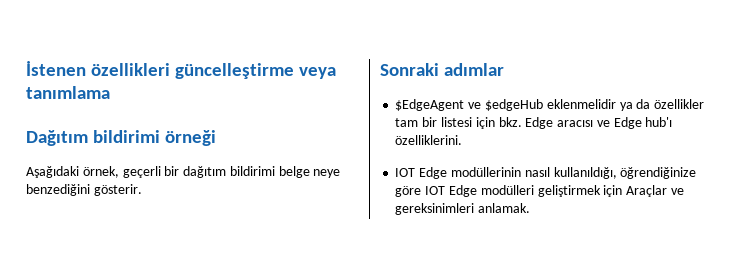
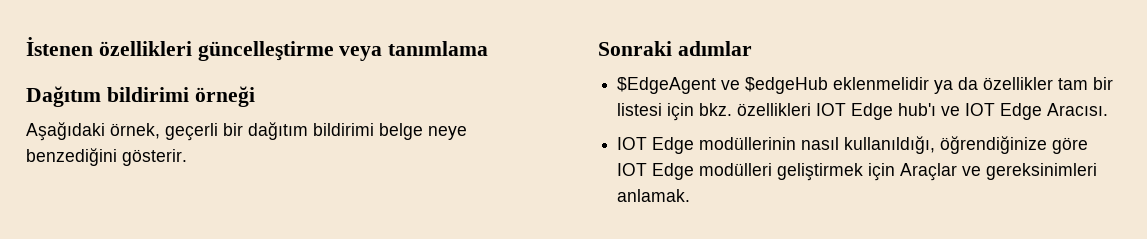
- $EdgeAgent ve $edgeHub eklenmelidir ya da özellikler tam bir listesi için bkz. Edge aracısı ve Edge hub'ı özelliklerini.
+ $EdgeAgent ve $edgeHub eklenmelidir ya da özellikler tam bir listesi için bkz. özellikleri IOT Edge hub'ı ve IOT Edge Aracısı.

